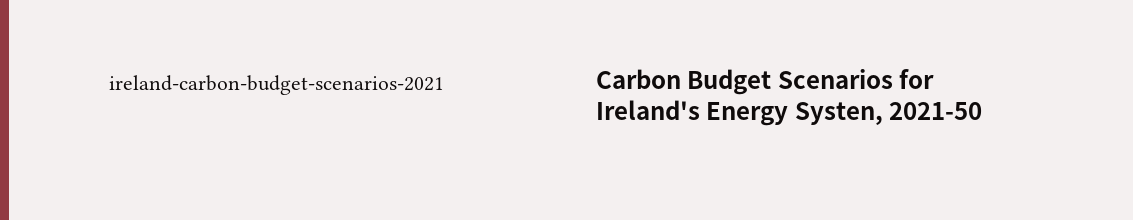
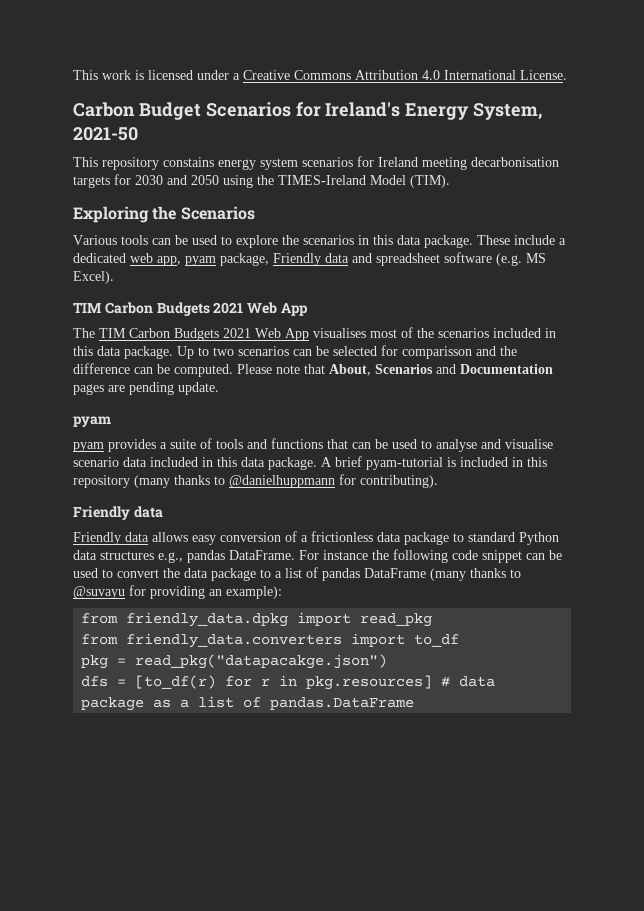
- ireland-carbon-budget-scenarios-2021
+ This work is licensed under a Creative Commons Attribution 4.0 International License.
- Carbon Budget Scenarios for Ireland's Energy Systen, 2021-50
+ Carbon Budget Scenarios for Ireland's Energy System, 2021-50
+ This repository constains energy system scenarios for Ireland meeting decarbonisation targets for 2030 and 2050 using the TIMES-Ireland Model (TIM).
+ Exploring the Scenarios
+ Various tools can be used to explore the scenarios in this data package. These include a dedicated web app, pyam package, Friendly data and spreadsheet software (e.g. MS Excel).
+ TIM Carbon Budgets 2021 Web App
+ The TIM Carbon Budgets 2021 Web App visualises most of the scenarios included in this data package. Up to two scenarios can be selected for comparisson and the difference can be computed. Please note that About, Scenarios and Documentation pages are pending update.
+ pyam
+ pyam provides a suite of tools and functions that can be used to analyse and visualise scenario data included in this data package. A brief pyam-tutorial is included in this repository (many thanks to @danielhuppmann for contributing).
+ Friendly data
+ Friendly data allows easy conversion of a frictionless data package to standard Python data structures e.g., pandas DataFrame. For instance the following code snippet can be used to convert the data package to a list of pandas DataFrame (many thanks to @suvayu for providing an example):
+ from friendly_data.dpkg import read_pkg
+ from friendly_data.converters import to_df
+ pkg = read_pkg("datapacakge.json")
+ dfs = [to_df(r) for r in pkg.resources] # data package as a list of pandas.DataFrame

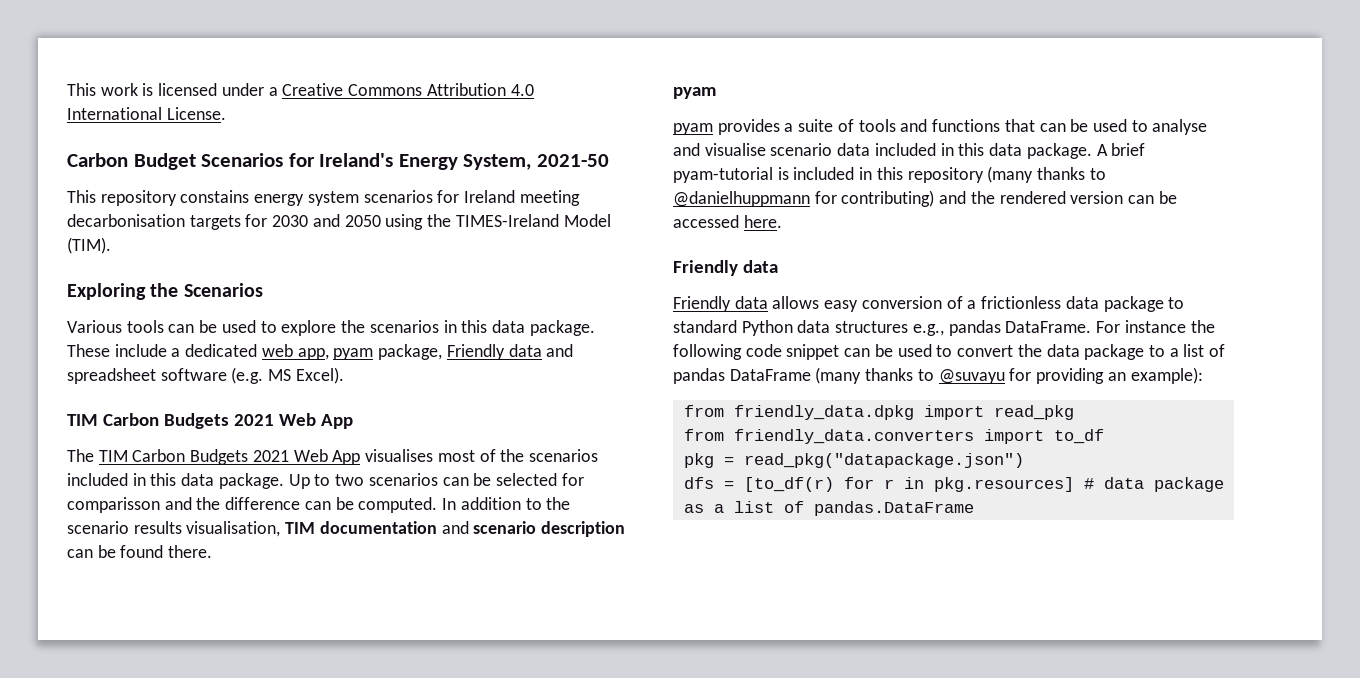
- Please note that About, Scenarios and Documentation pages are pending update.
+ In addition to the scenario results visualisation, TIM documentation and scenario description can be found there.
- A brief pyam-tutorial is included in this repository (many thanks to @danielhuppmann for contributing).
+ A brief pyam-tutorial is included in this repository (many thanks to @danielhuppmann for contributing) and the rendered version can be accessed here.
- pkg = read_pkg("datapacakge.json")
+ pkg = read_pkg("datapackage.json")

